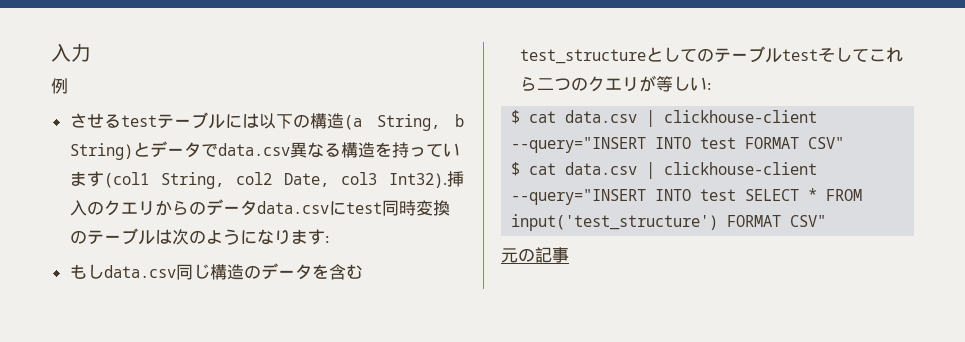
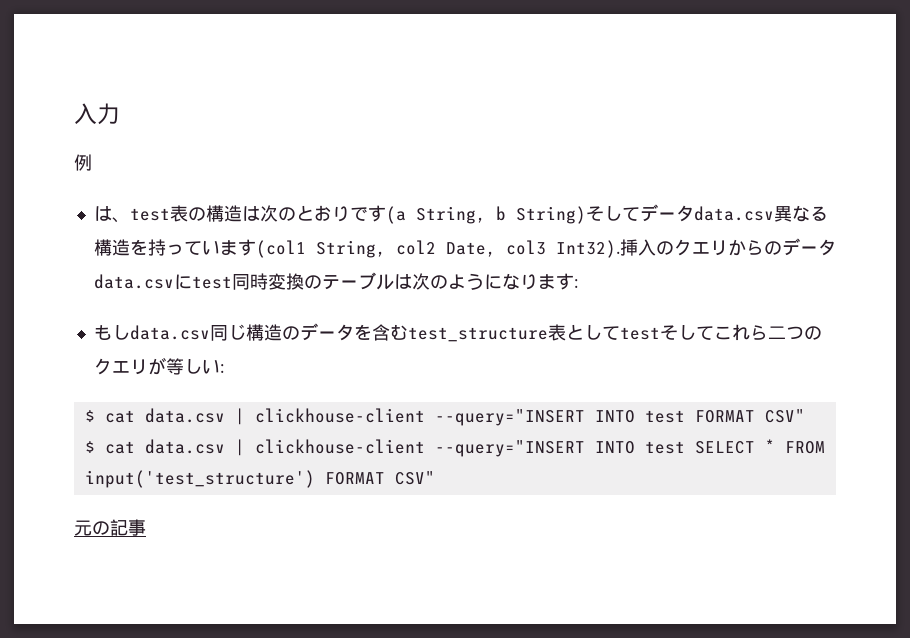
- させるtestテーブルには以下の構造(a String, b String)とデータでdata.csv異なる構造を持っています(col1 String, col2 Date, col3 Int32).
+ は、test表の構造は次のとおりです(a String, b String)そしてデータdata.csv異なる構造を持っています(col1 String, col2 Date, col3 Int32).
- もしdata.csv同じ構造のデータを含むtest_structureとしてのテーブルtestそしてこれら二つのクエリが等しい:
+ もしdata.csv同じ構造のデータを含むtest_structure表としてtestそしてこれら二つのクエリが等しい:

